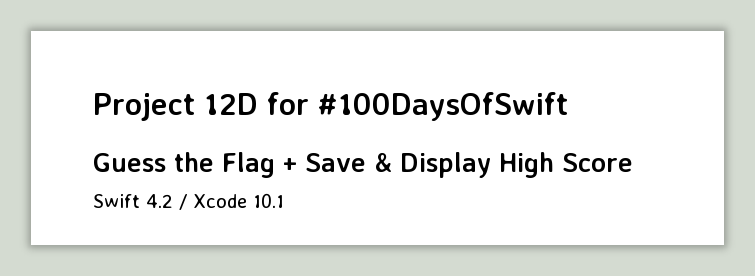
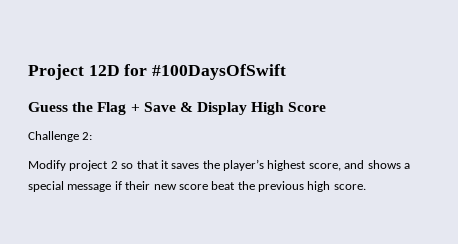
- Swift 4.2 / Xcode 10.1
+ Challenge 2:
+ Modify project 2 so that it saves the player’s highest score, and shows a special message if their new score beat the previous high score.

